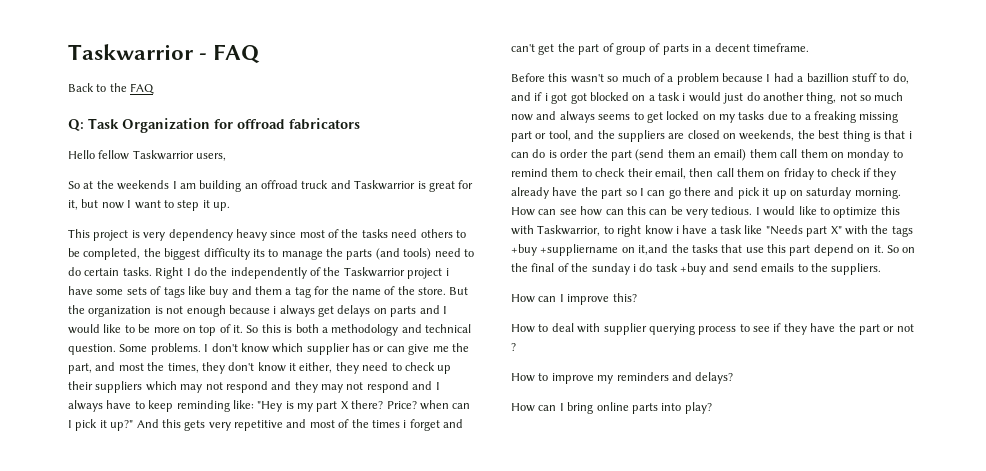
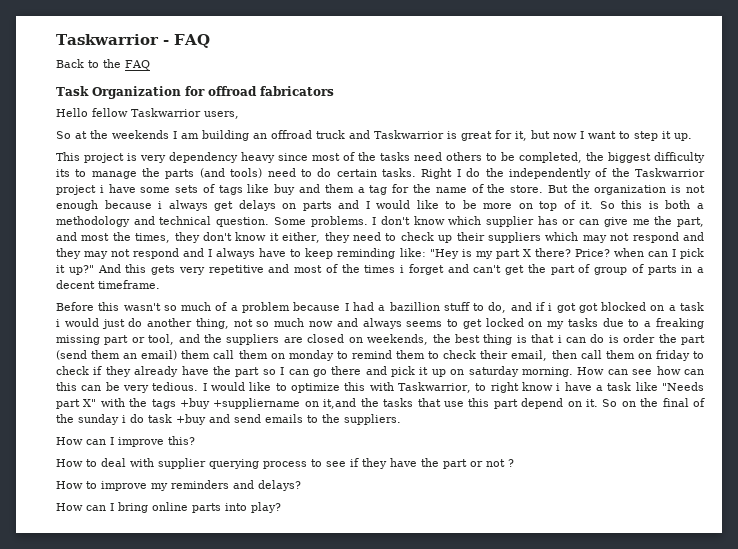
- Q: Task Organization for offroad fabricators
+ Task Organization for offroad fabricators

